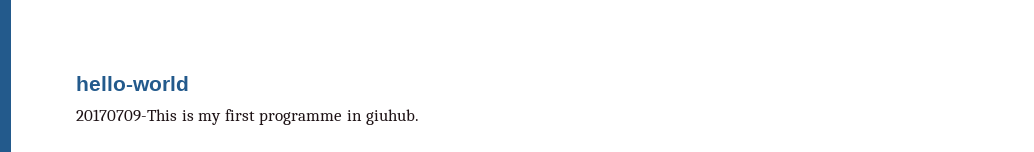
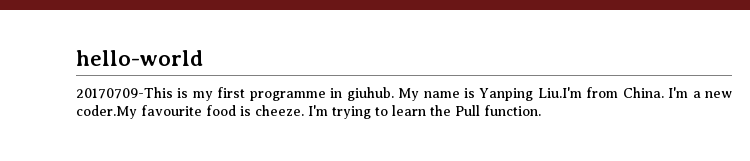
+ My name is Yanping Liu.I'm from China. I'm a new coder.My favourite food is cheeze. I'm trying to learn the Pull function.

